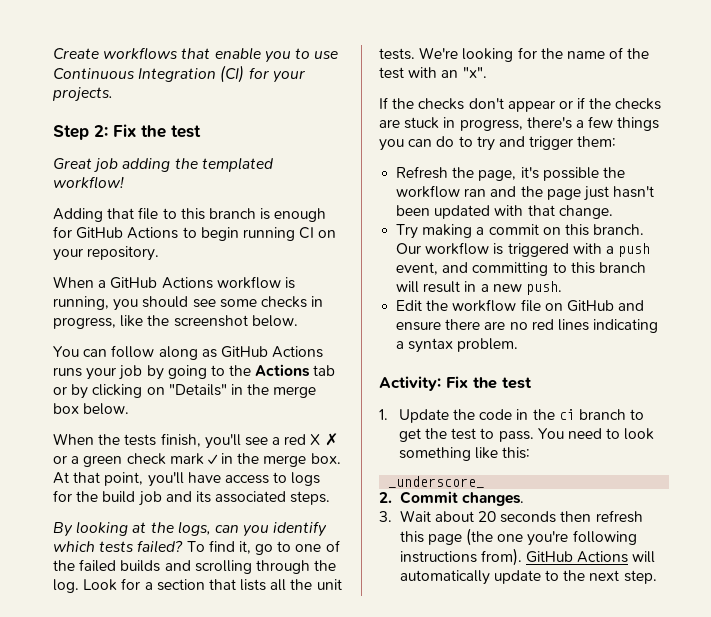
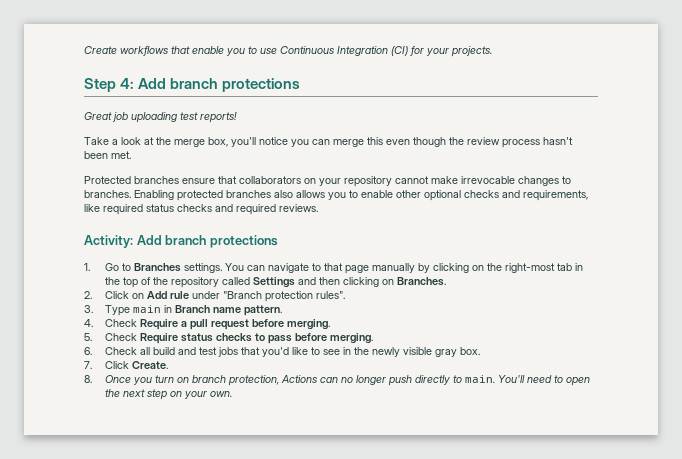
- Step 2: Fix the test
- Great job adding the templated workflow!
- Adding that file to this branch is enough for GitHub Actions to begin running CI on your repository.
- When a GitHub Actions workflow is running, you should see some checks in progress, like the screenshot below.
- You can follow along as GitHub Actions runs your job by going to the Actions tab or by clicking on "Details" in the merge box below.
- When the tests finish, you'll see a red X ✗ or a green check mark ✓ in the merge box. At that point, you'll have access to logs for the build job and its associated steps.
- By looking at the logs, can you identify which tests failed? To find it, go to one of the failed builds and scrolling through the log. Look for a section that lists all the unit tests. We're looking for the name of the test with an "x".
- If the checks don't appear or if the checks are stuck in progress, there's a few things you can do to try and trigger them:
- Refresh the page, it's possible the workflow ran and the page just hasn't been updated with that change.
- Try making a commit on this branch. Our workflow is triggered with a push event, and committing to this branch will result in a new push.
- Edit the workflow file on GitHub and ensure there are no red lines indicating a syntax problem.
- Activity: Fix the test
- 1. Update the code in the ci branch to get the test to pass. You need to look something like this:
- _underscore_
- 2. Commit changes.
- 3. Wait about 20 seconds then refresh this page (the one you're following instructions from). GitHub Actions will automatically update to the next step.
+ Step 4: Add branch protections
+ Great job uploading test reports!
+ Take a look at the merge box, you'll notice you can merge this even though the review process hasn't been met.
+ Protected branches ensure that collaborators on your repository cannot make irrevocable changes to branches. Enabling protected branches also allows you to enable other optional checks and requirements, like required status checks and required reviews.
+ Activity: Add branch protections
+ 1. Go to Branches settings. You can navigate to that page manually by clicking on the right-most tab in the top of the repository called Settings and then clicking on Branches.
+ 2. Click on Add rule under "Branch protection rules".
+ 3. Type main in Branch name pattern.
+ 4. Check Require a pull request before merging.
+ 5. Check Require status checks to pass before merging.
+ 6. Check all build and test jobs that you'd like to see in the newly visible gray box.
+ 7. Click Create.
+ 8. Once you turn on branch protection, Actions can no longer push directly to main. You'll need to open the next step on your own.

